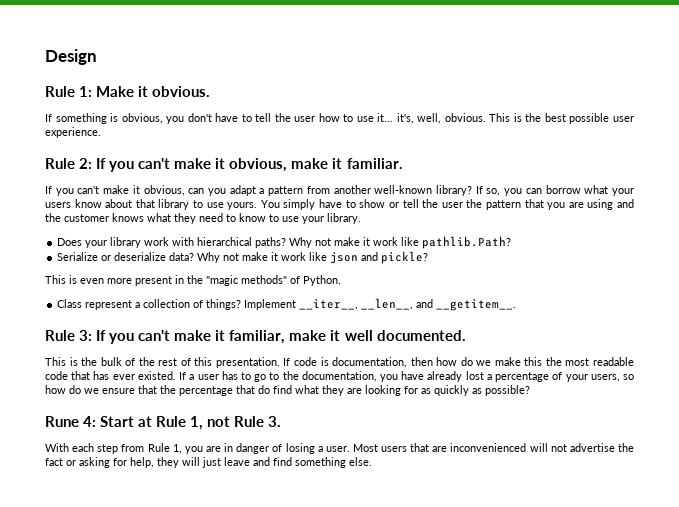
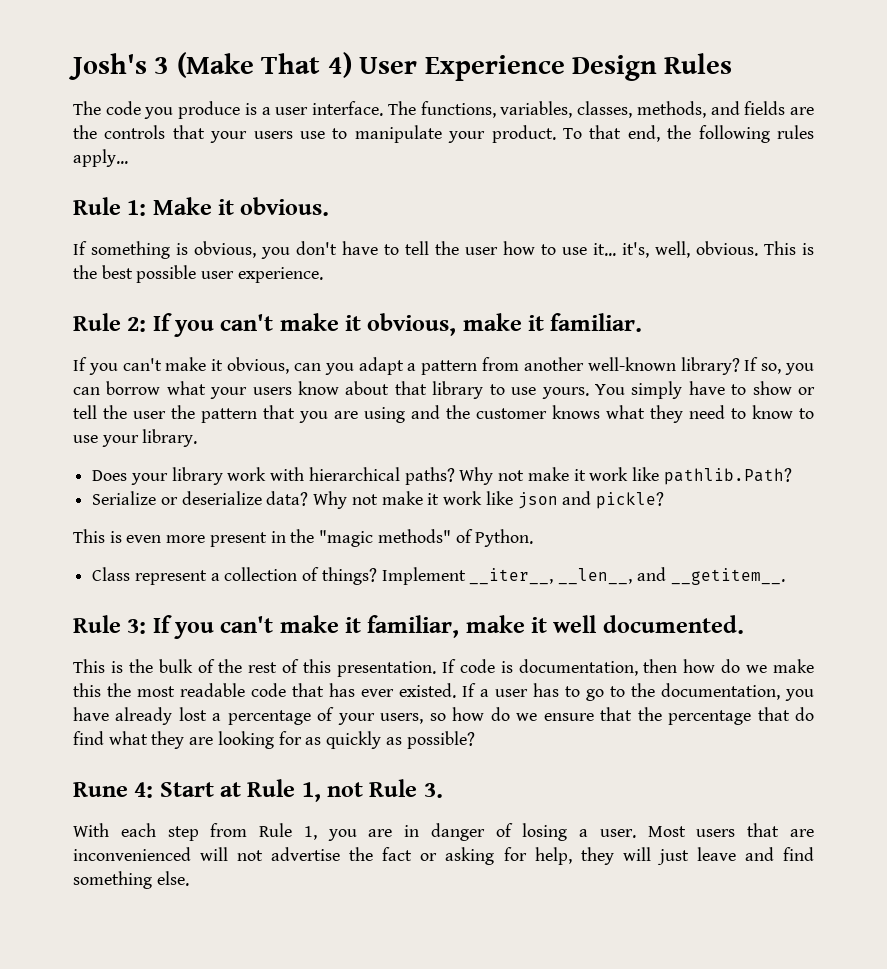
- Design
+ Josh's 3 (Make That 4) User Experience Design Rules
+ The code you produce is a user interface. The functions, variables, classes, methods, and fields are the controls that your users use to manipulate your product. To that end, the following rules apply...

